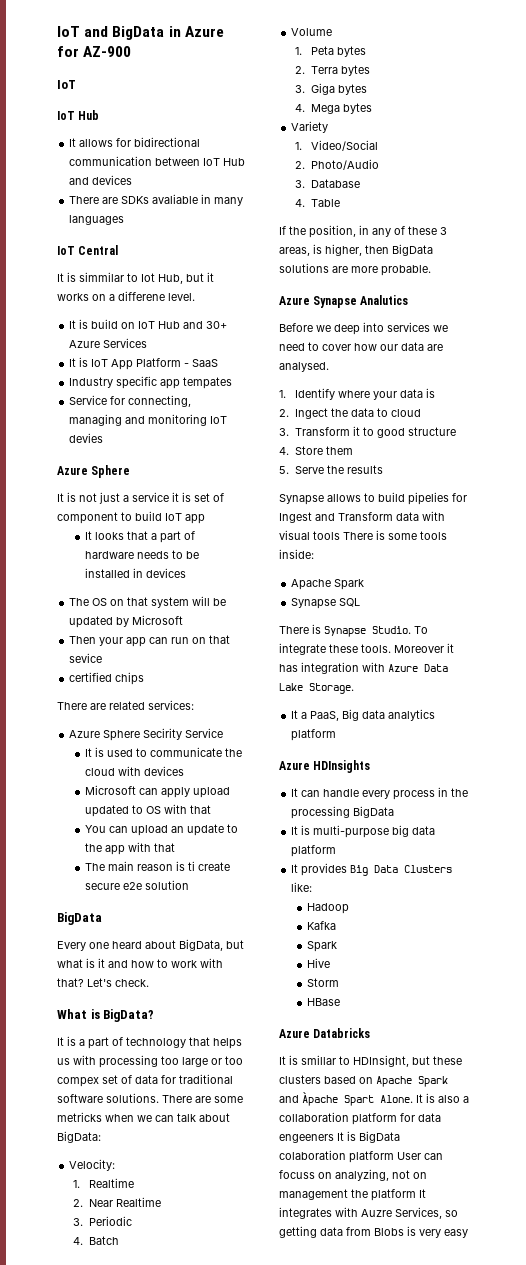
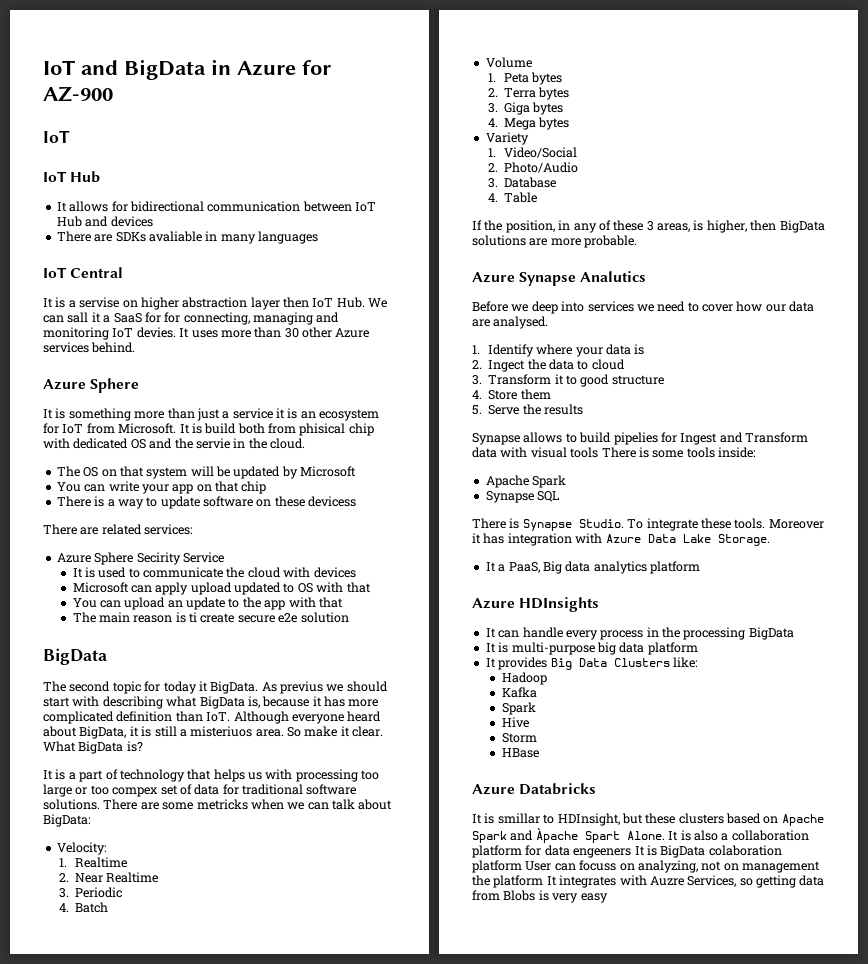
- It is simmilar to Iot Hub, but it works on a differene level.
- It is build on IoT Hub and 30+ Azure Services
- It is IoT App Platform - SaaS
- Industry specific app tempates
- Service for connecting, managing and monitoring IoT devies
+ It is a servise on higher abstraction layer then IoT Hub. We can sall it a SaaS for for connecting, managing and monitoring IoT devies. It uses more than 30 other Azure services behind.
- It is not just a service it is set of component to build IoT app
- It looks that a part of hardware needs to be installed in devices
+ It is something more than just a service it is an ecosystem for IoT from Microsoft. It is build both from phisical chip with dedicated OS and the servie in the cloud.
- Then your app can run on that sevice
- certified chips
+ You can write your app on that chip
+ There is a way to update software on these devicess
- Every one heard about BigData, but what is it and how to work with that? Let's check.
- What is BigData?
+ The second topic for today it BigData. As previus we should start with describing what BigData is, because it has more complicated definition than IoT. Although everyone heard about BigData, it is still a misteriuos area. So make it clear. What BigData is?

